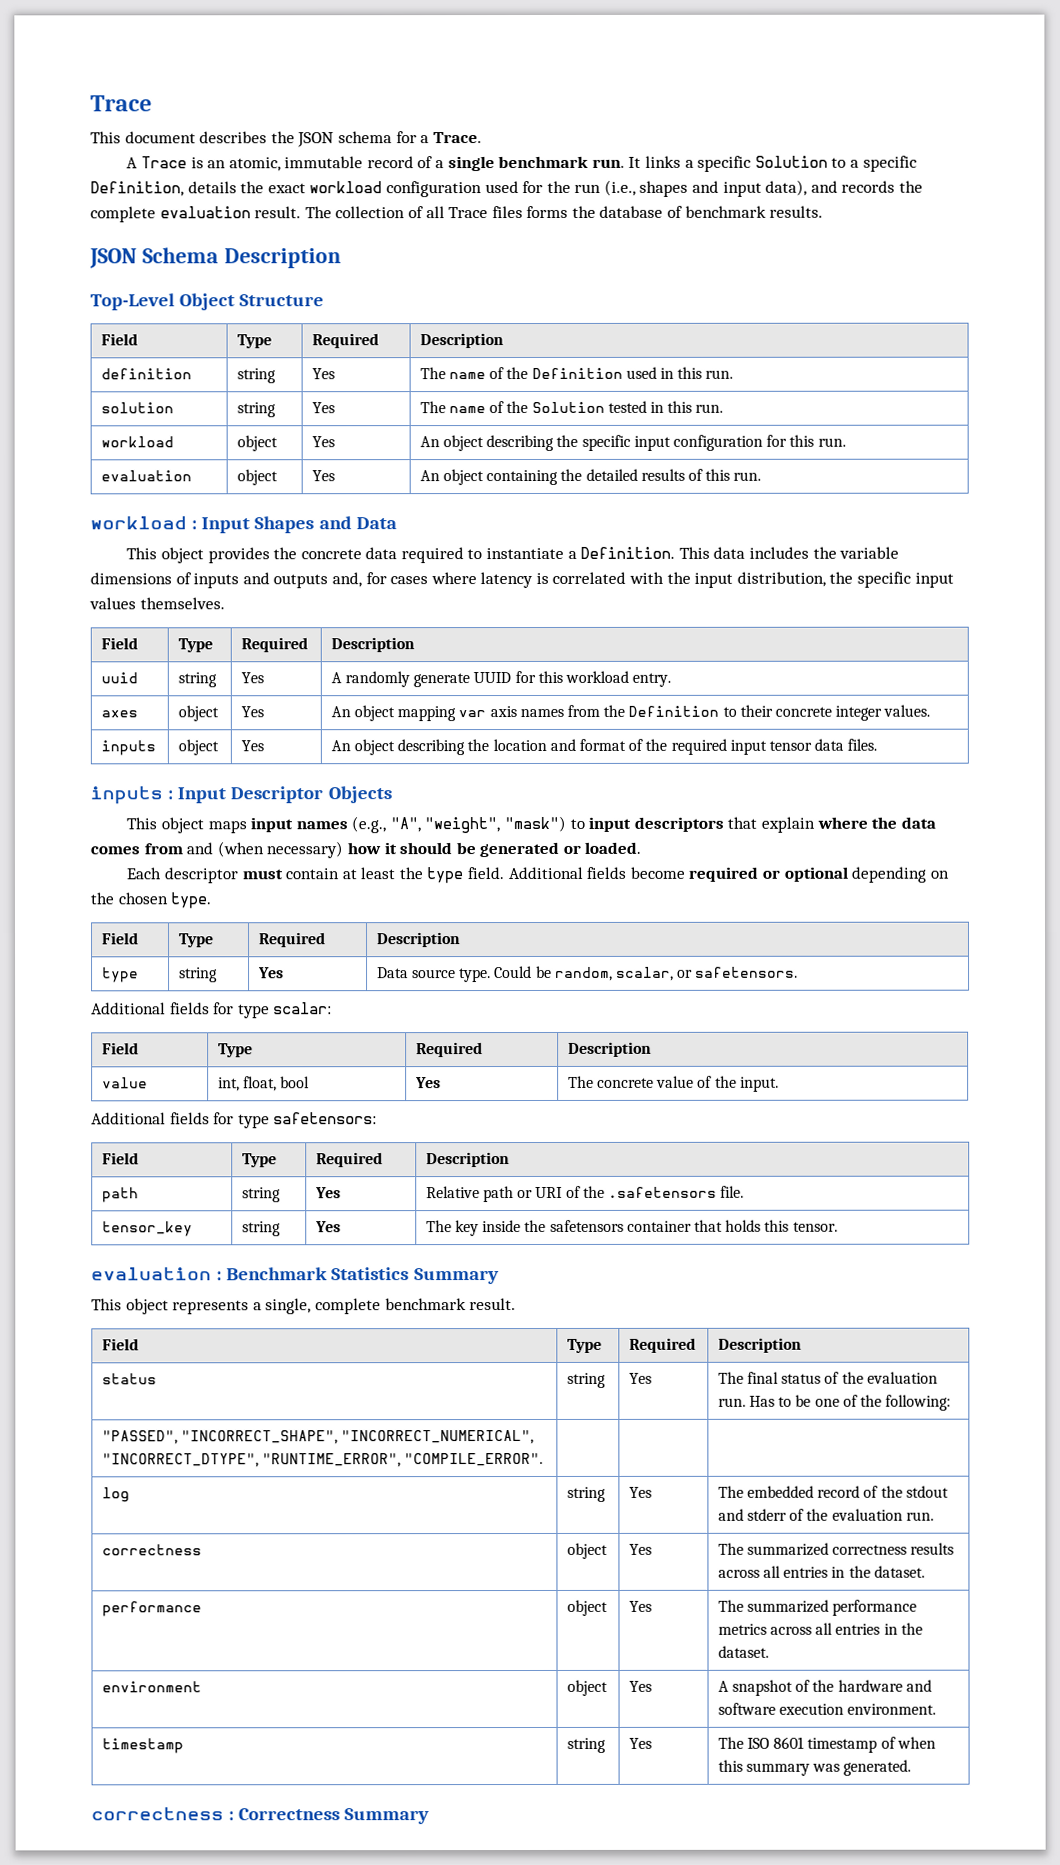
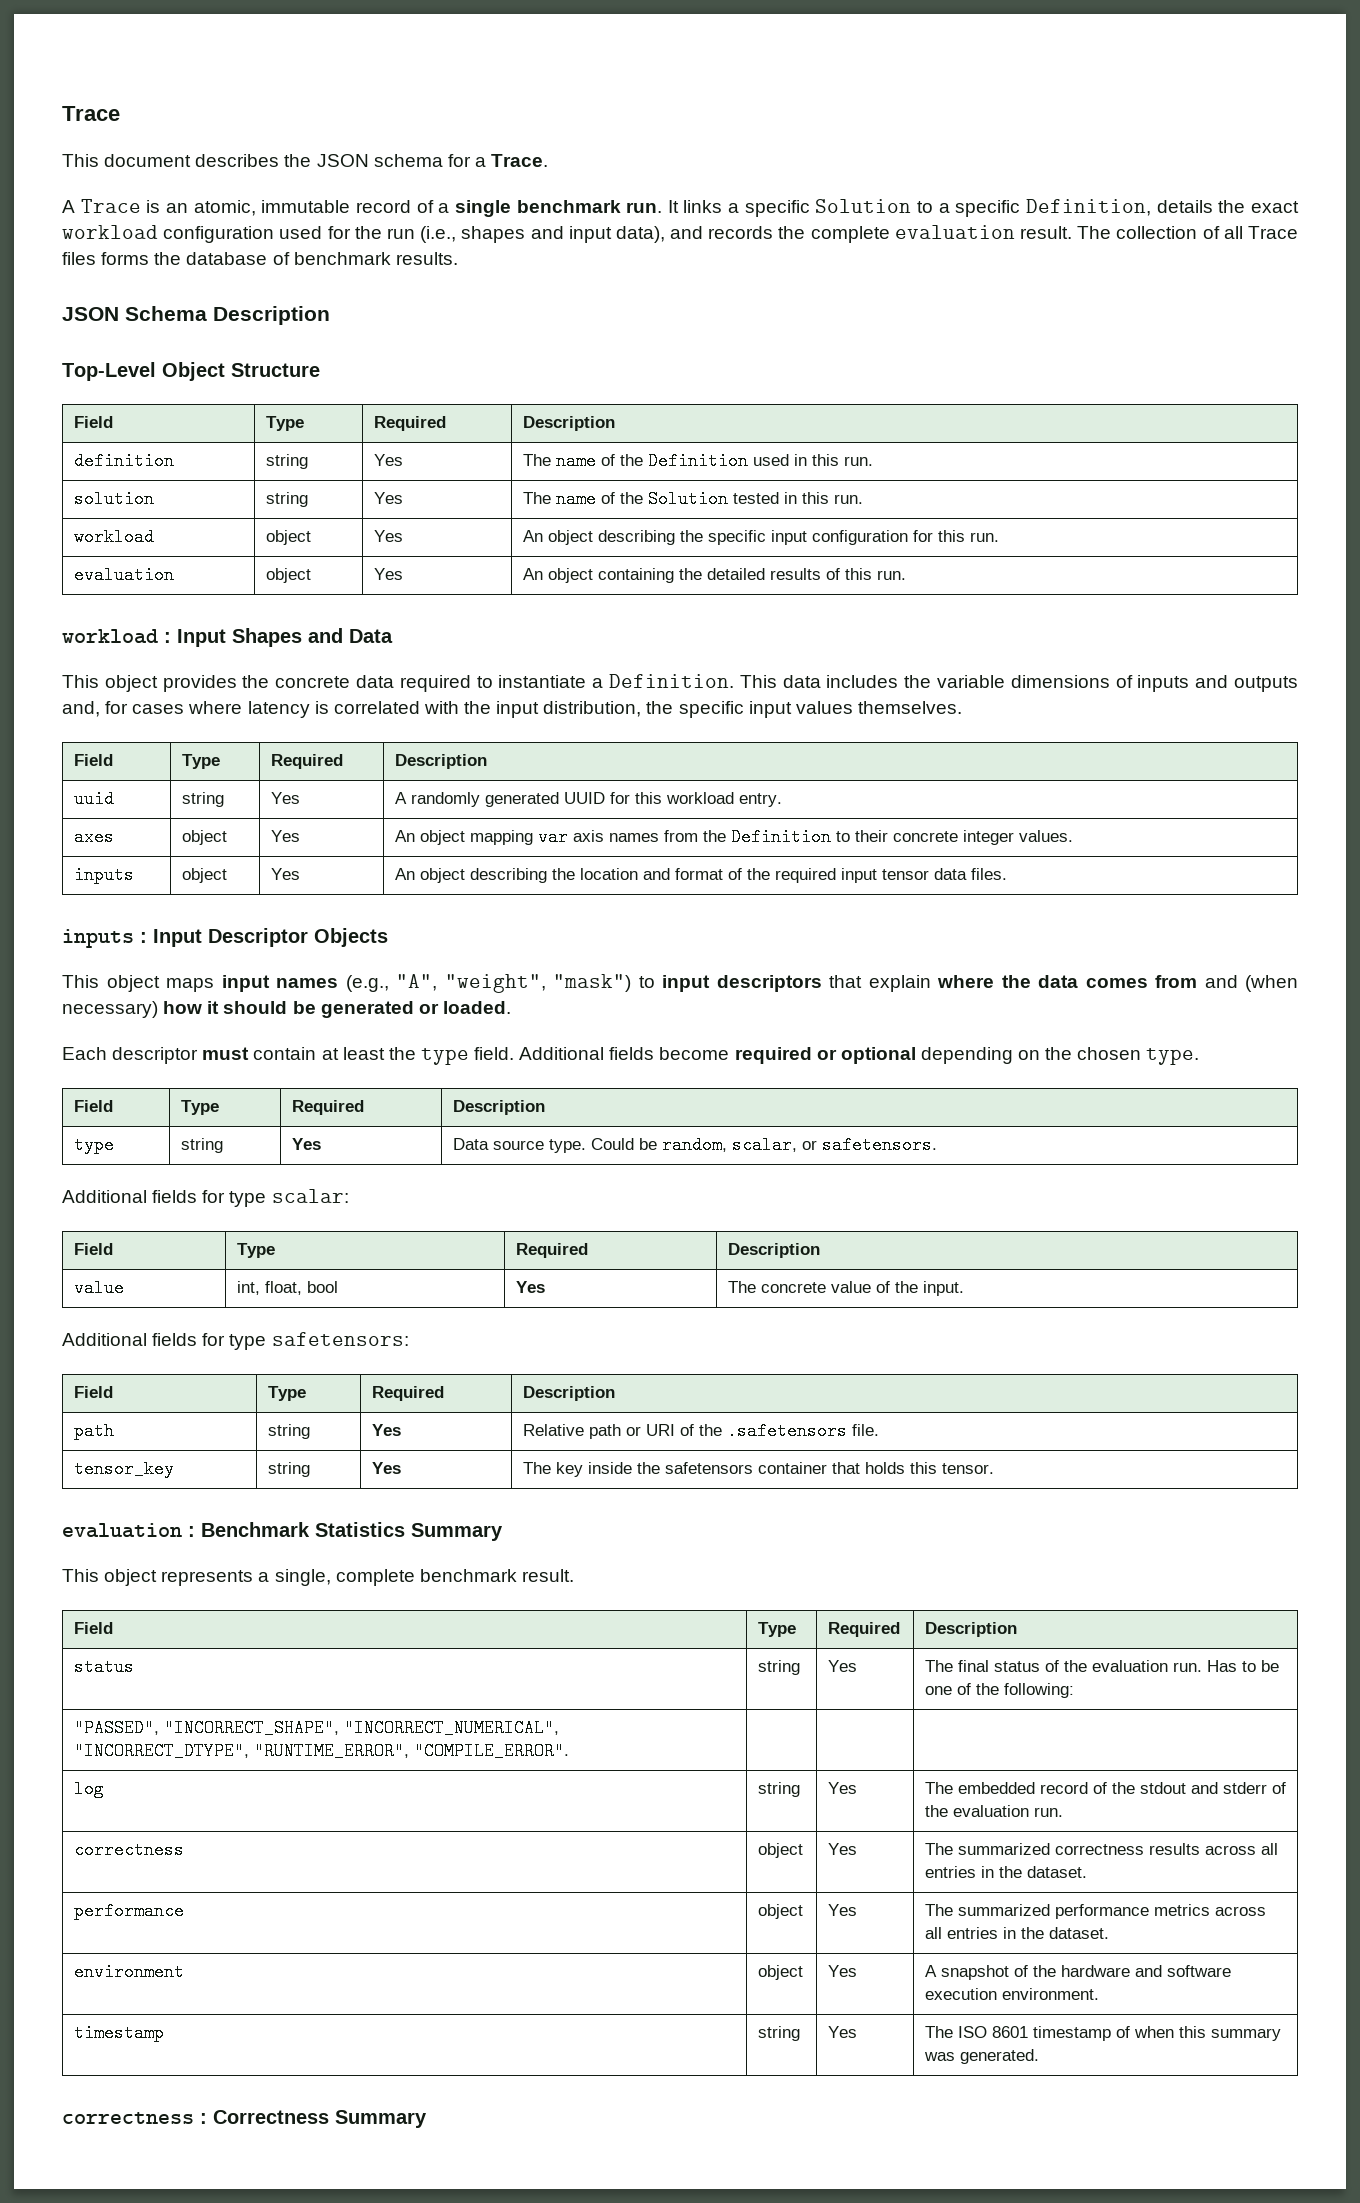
- uuid | string | Yes | A randomly generate UUID for this workload entry.
+ uuid | string | Yes | A randomly generated UUID for this workload entry.

